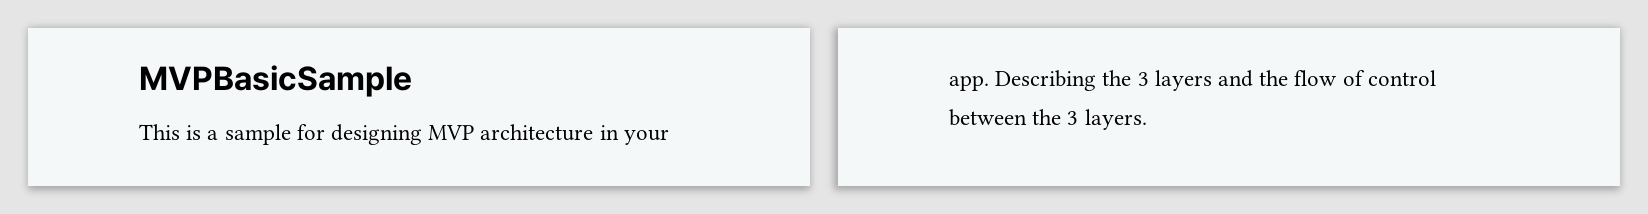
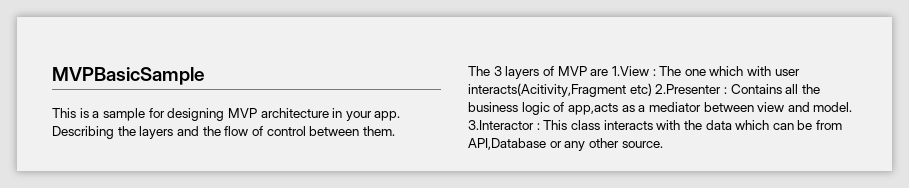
- Describing the 3 layers and the flow of control between the 3 layers.
+ Describing the layers and the flow of control between them.
+ The 3 layers of MVP are 1.View : The one which with user interacts(Acitivity,Fragment etc) 2.Presenter : Contains all the business logic of app,acts as a mediator between view and model. 3.Interactor : This class interacts with the data which can be from API,Database or any other source.

